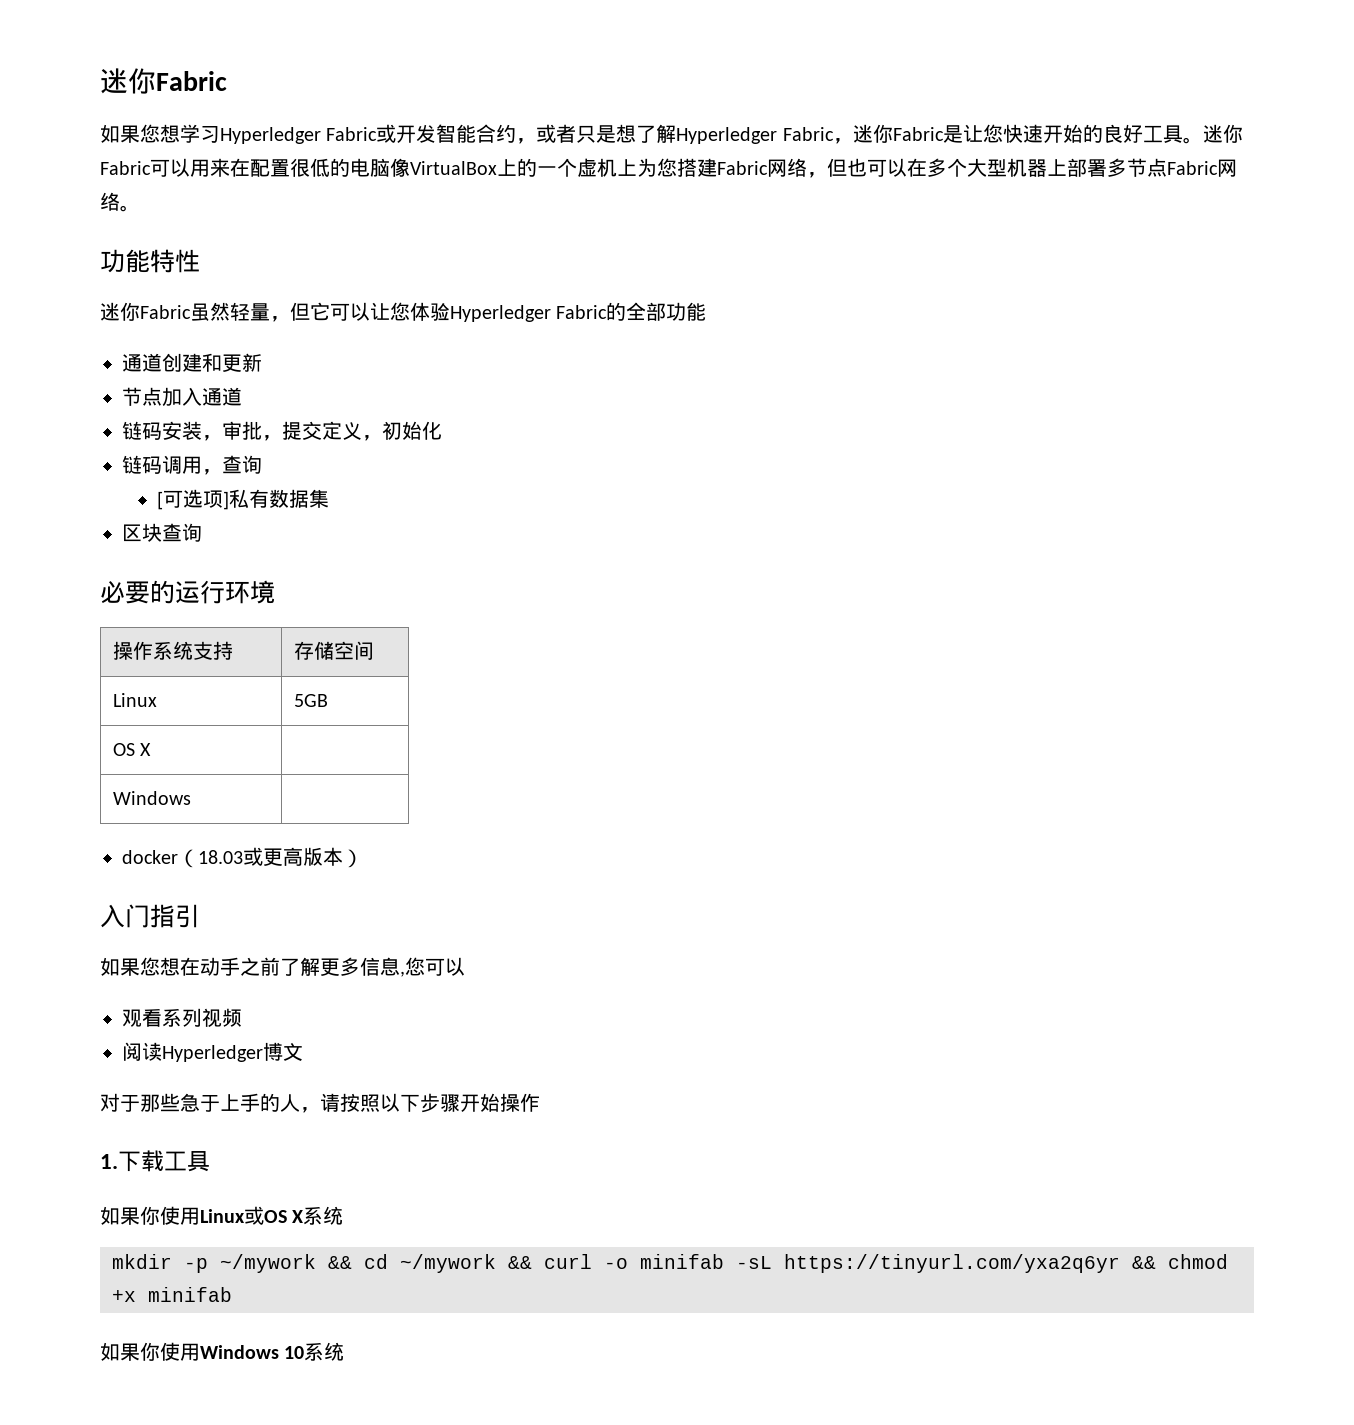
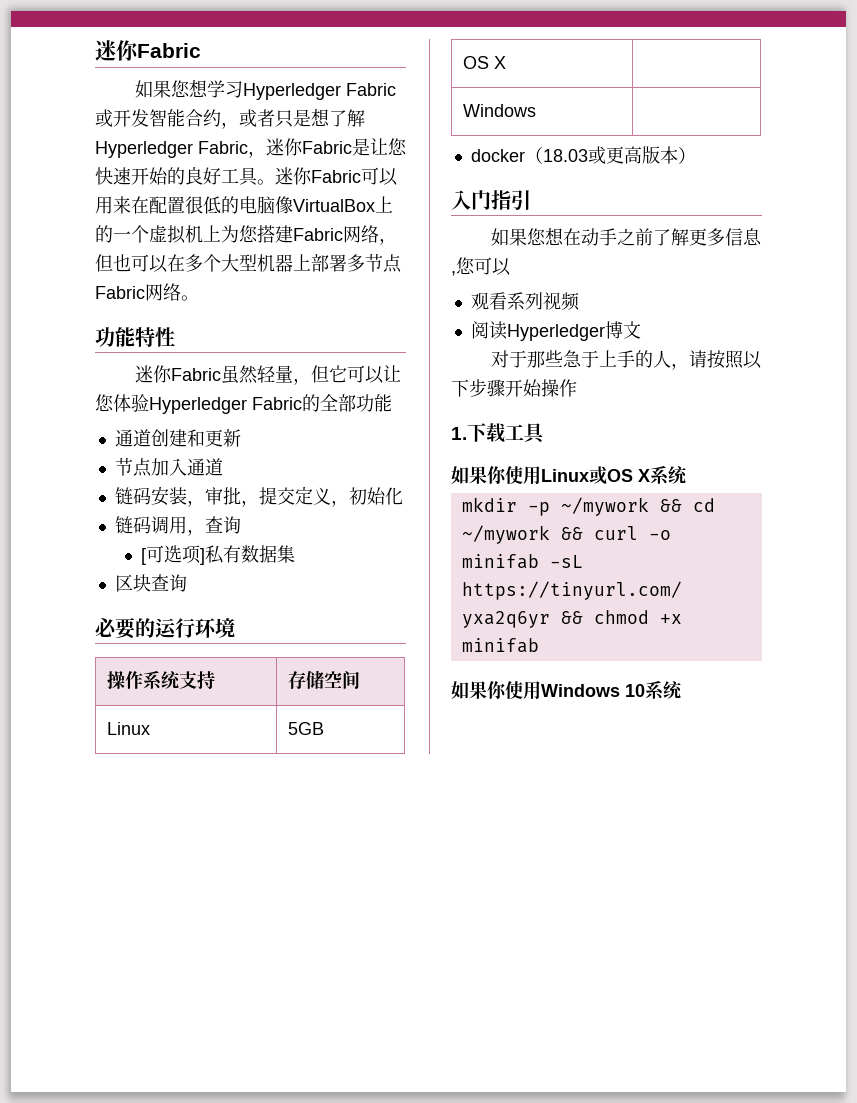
- 迷你Fabric可以用来在配置很低的电脑像VirtualBox上的一个虚机上为您搭建Fabric网络，但也可以在多个大型机器上部署多节点Fabric网络。
+ 迷你Fabric可以用来在配置很低的电脑像VirtualBox上的一个虚拟机上为您搭建Fabric网络，但也可以在多个大型机器上部署多节点Fabric网络。

